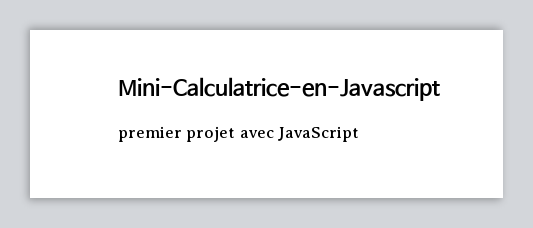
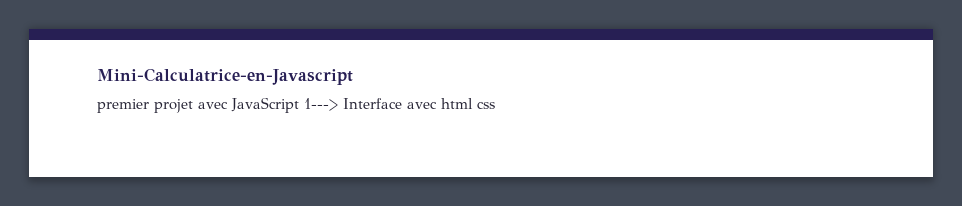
- premier projet avec JavaScript
+ premier projet avec JavaScript 1---> Interface avec html css

